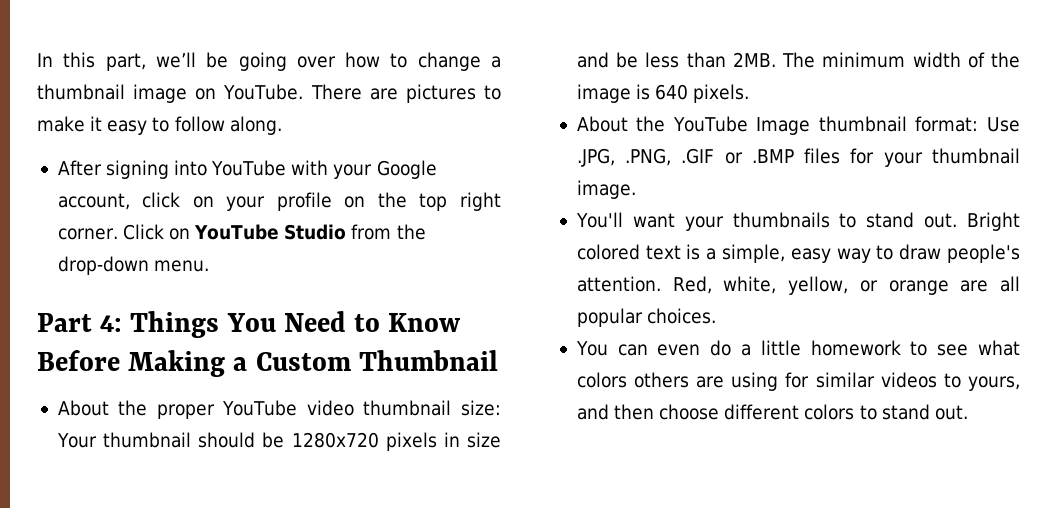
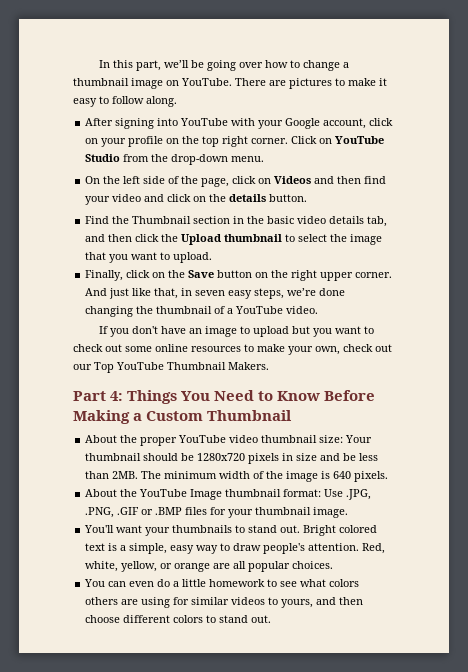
+ On the left side of the page, click on Videos and then find your video and click on the details button.
+ Find the Thumbnail section in the basic video details tab, and then click the Upload thumbnail to select the image that you want to upload.
+ Finally, click on the Save button on the right upper corner. And just like that, in seven easy steps, we’re done changing the thumbnail of a YouTube video.
+ If you don't have an image to upload but you want to check out some online resources to make your own, check out our Top YouTube Thumbnail Makers.

